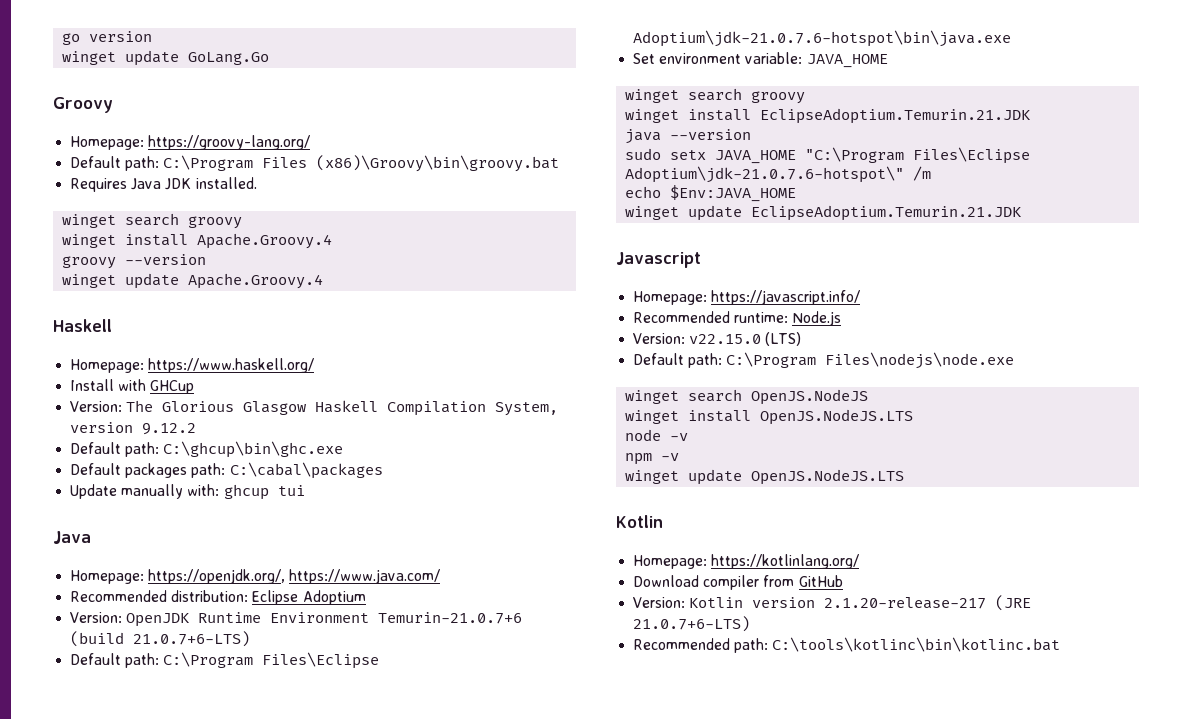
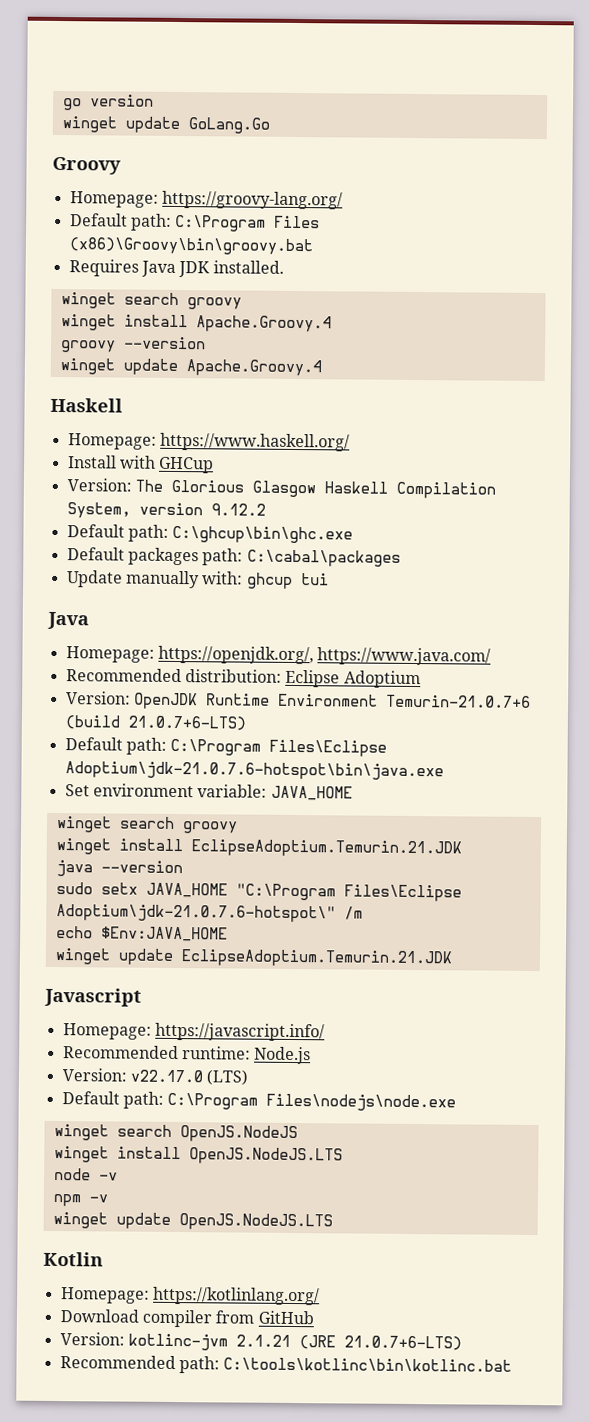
- Version: v22.15.0 (LTS)
+ Version: v22.17.0 (LTS)
- Version: Kotlin version 2.1.20-release-217 (JRE 21.0.7+6-LTS)
+ Version: kotlinc-jvm 2.1.21 (JRE 21.0.7+6-LTS)

